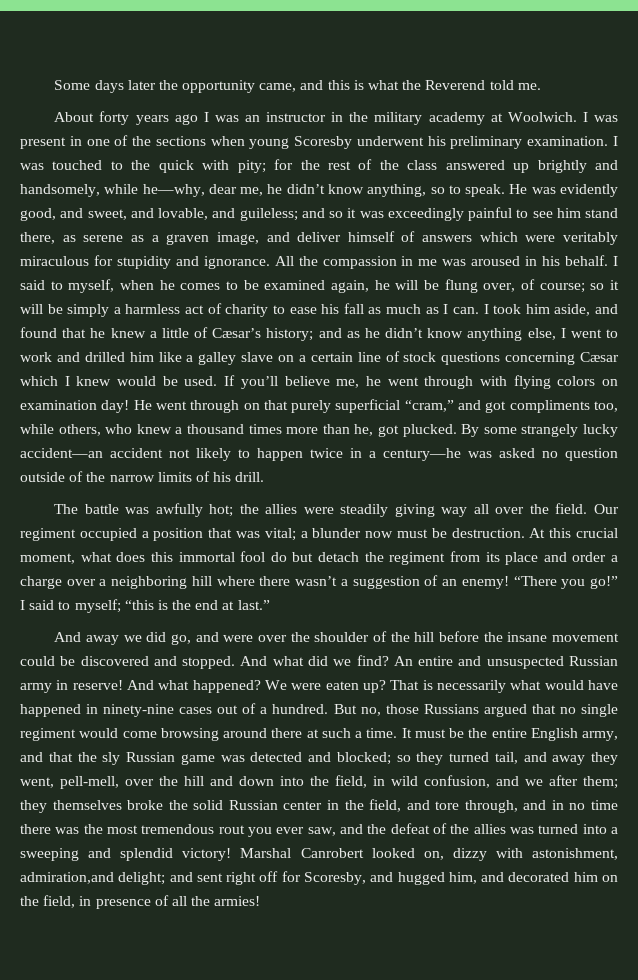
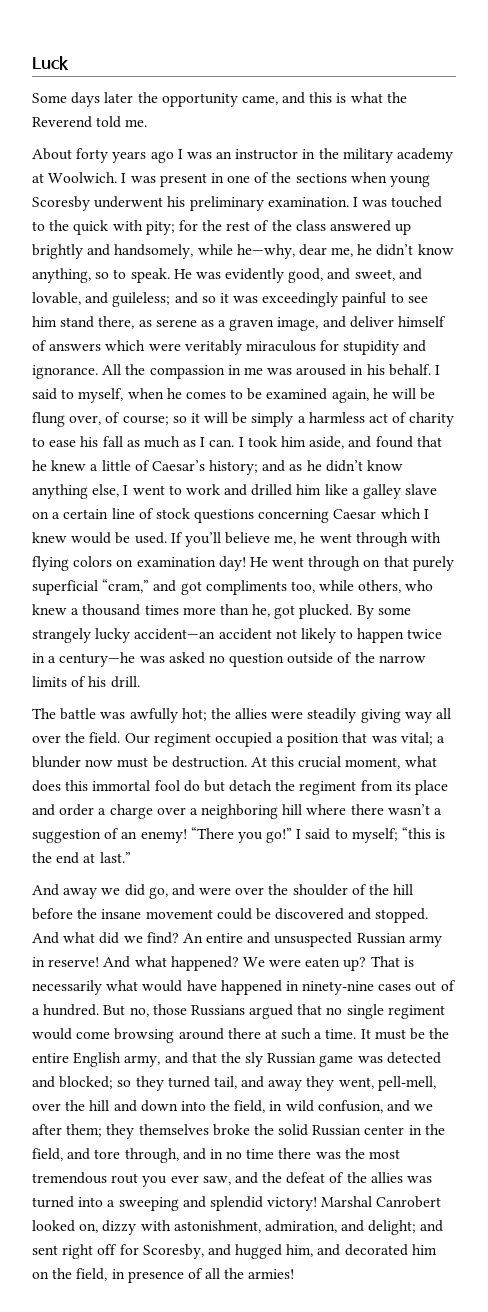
+ Luck
- I took him aside, and found that he knew a little of Cæsar’s history; and as he didn’t know anything else, I went to work and drilled him like a galley slave on a certain line of stock questions concerning Cæsar which I knew would be used.
+ I took him aside, and found that he knew a little of Caesar’s history; and as he didn’t know anything else, I went to work and drilled him like a galley slave on a certain line of stock questions concerning Caesar which I knew would be used.
- Marshal Canrobert looked on, dizzy with astonishment, admiration,and delight; and sent right off for Scoresby, and hugged him, and decorated him on the field, in presence of all the armies!
+ Marshal Canrobert looked on, dizzy with astonishment, admiration, and delight; and sent right off for Scoresby, and hugged him, and decorated him on the field, in presence of all the armies!

